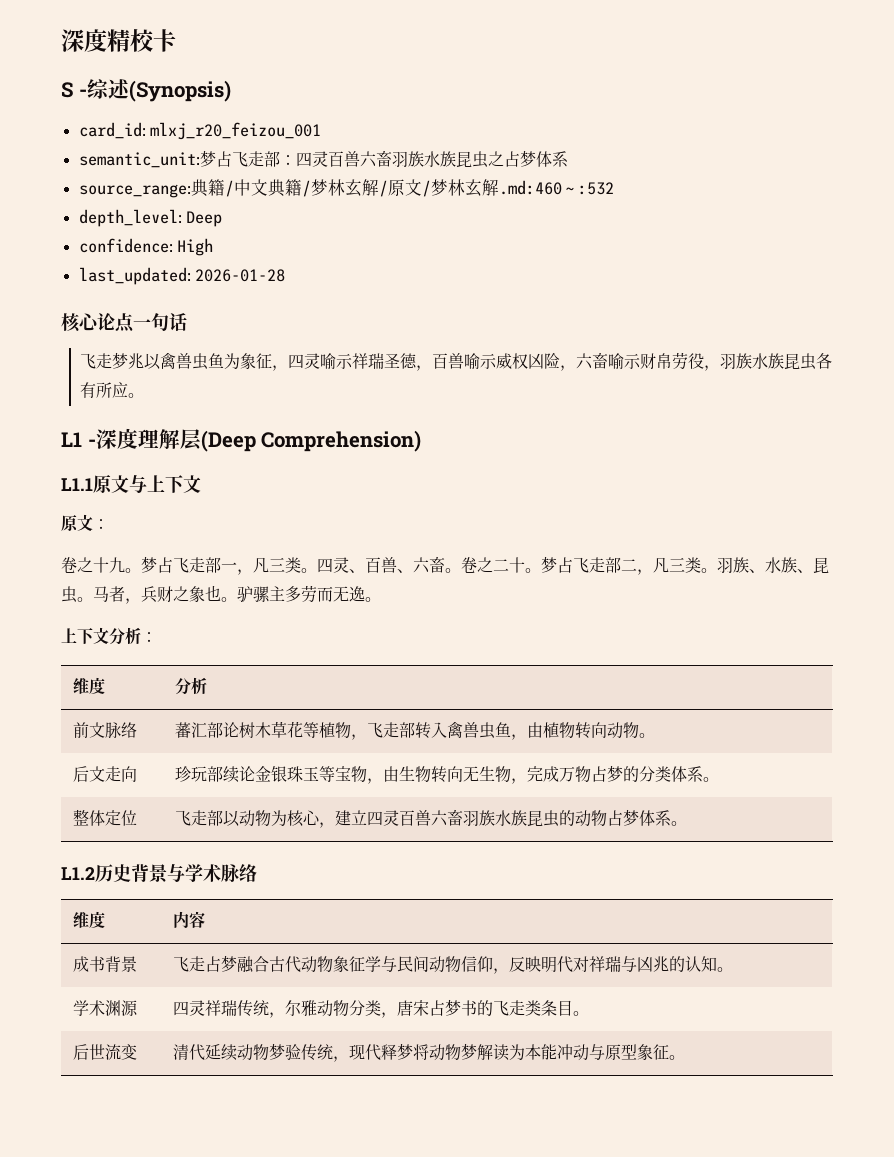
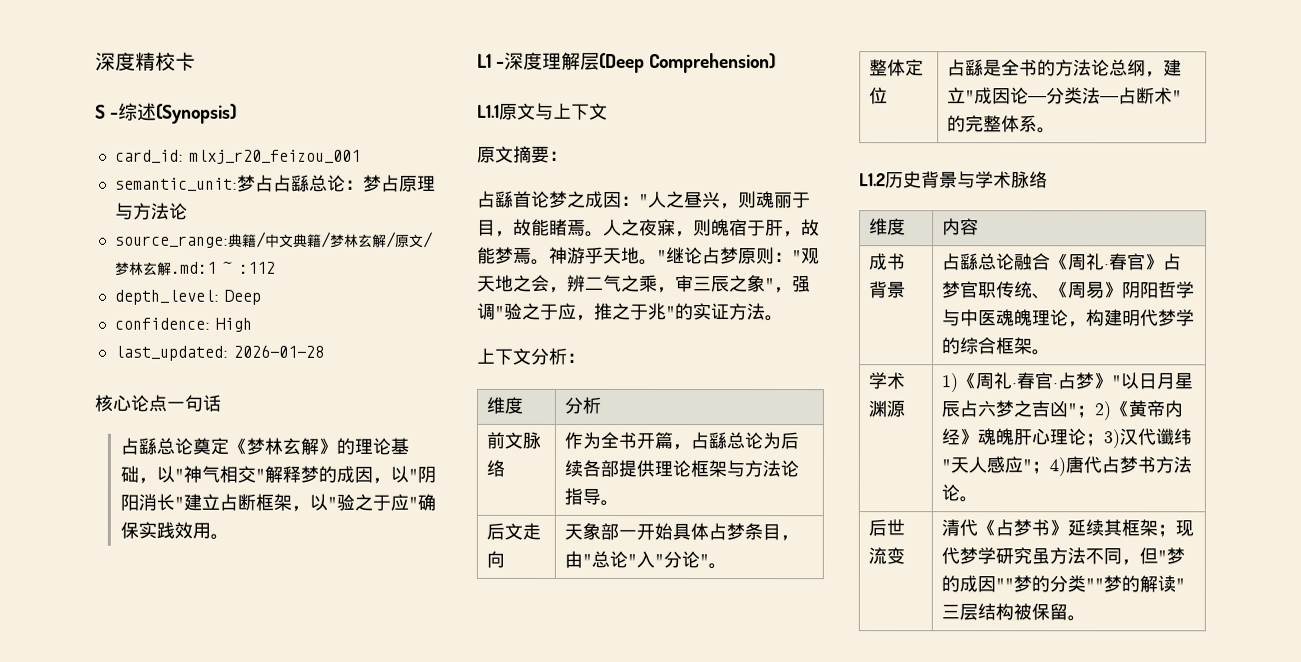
- semantic_unit:梦占飞走部：四灵百兽六畜羽族水族昆虫之占梦体系
+ semantic_unit:梦占占繇总论：梦占原理与方法论
- source_range:典籍/中文典籍/梦林玄解/原文/梦林玄解.md:460 ~ :532
+ source_range:典籍/中文典籍/梦林玄解/原文/梦林玄解.md:1 ~ :112
- 飞走梦兆以禽兽虫鱼为象征，四灵喻示祥瑞圣德，百兽喻示威权凶险，六畜喻示财帛劳役，羽族水族昆虫各有所应。
+ 占繇总论奠定《梦林玄解》的理论基础，以"神气相交"解释梦的成因，以"阴阳消长"建立占断框架，以"验之于应"确保实践效用。
- 原文：
- 卷之十九。梦占飞走部一，凡三类。四灵、百兽、六畜。卷之二十。梦占飞走部二，凡三类。羽族、水族、昆虫。马者，兵财之象也。驴骡主多劳而无逸。
+ 原文摘要：
+ 占繇首论梦之成因："人之昼兴，则魂丽于目，故能睹焉。人之夜寐，则魄宿于肝，故能梦焉。神游乎天地。"继论占梦原则："观天地之会，辨二气之乘，审三辰之象"，强调"验之于应，推之于兆"的实证方法。
- 前文脉络 | 蕃汇部论树木草花等植物，飞走部转入禽兽虫鱼，由植物转向动物。
- 后文走向 | 珍玩部续论金银珠玉等宝物，由生物转向无生物，完成万物占梦的分类体系。
- 整体定位 | 飞走部以动物为核心，建立四灵百兽六畜羽族水族昆虫的动物占梦体系。
+ 前文脉络 | 作为全书开篇，占繇总论为后续各部提供理论框架与方法论指导。
+ 后文走向 | 天象部一开始具体占梦条目，由"总论"入"分论"。
+ 整体定位 | 占繇是全书的方法论总纲，建立"成因论—分类法—占断术"的完整体系。
- 成书背景 | 飞走占梦融合古代动物象征学与民间动物信仰，反映明代对祥瑞与凶兆的认知。
- 学术渊源 | 四灵祥瑞传统，尔雅动物分类，唐宋占梦书的飞走类条目。
- 后世流变 | 清代延续动物梦验传统，现代释梦将动物梦解读为本能冲动与原型象征。
+ 成书背景 | 占繇总论融合《周礼·春官》占梦官职传统、《周易》阴阳哲学与中医魂魄理论，构建明代梦学的综合框架。
+ 学术渊源 | 1)《周礼·春官·占梦》"以日月星辰占六梦之吉凶"；2)《黄帝内经》魂魄肝心理论；3)汉代谶纬"天人感应"；4)唐代占梦书方法论。
+ 后世流变 | 清代《占梦书》延续其框架；现代梦学研究虽方法不同，但"梦的成因""梦的分类""梦的解读"三层结构被保留。

